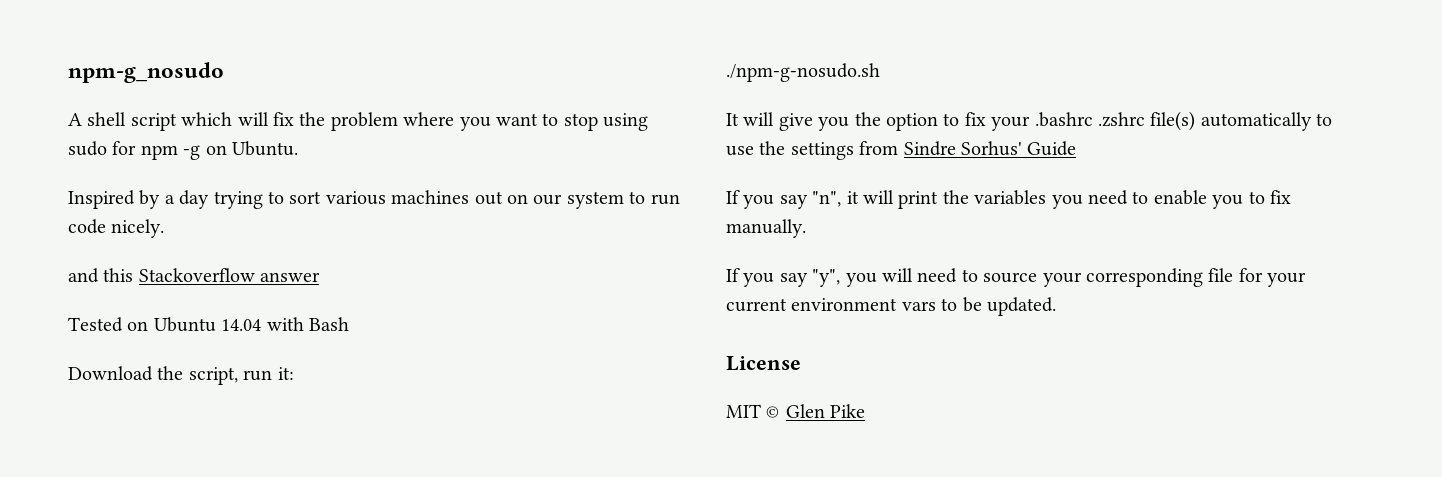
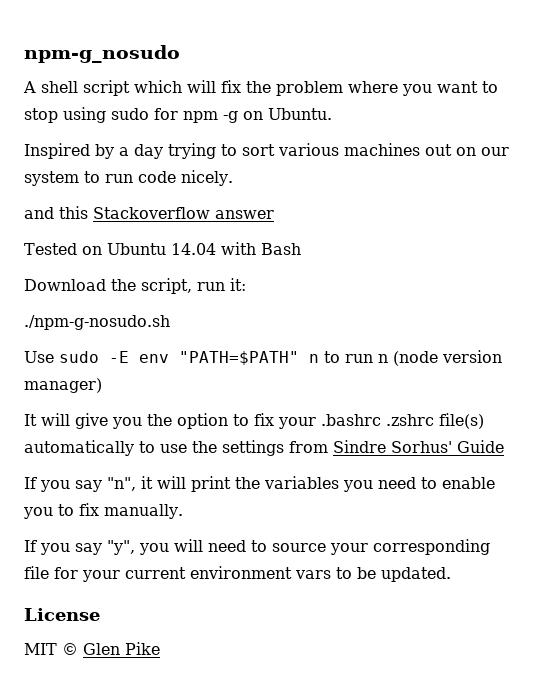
+ Use sudo -E env "PATH=$PATH" n to run n (node version manager)

